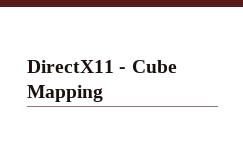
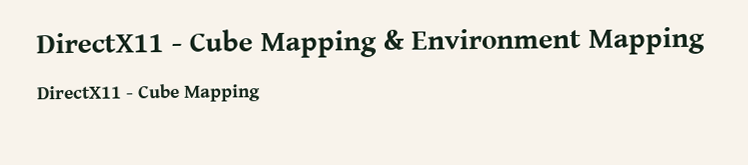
+ DirectX11 - Cube Mapping & Environment Mapping

